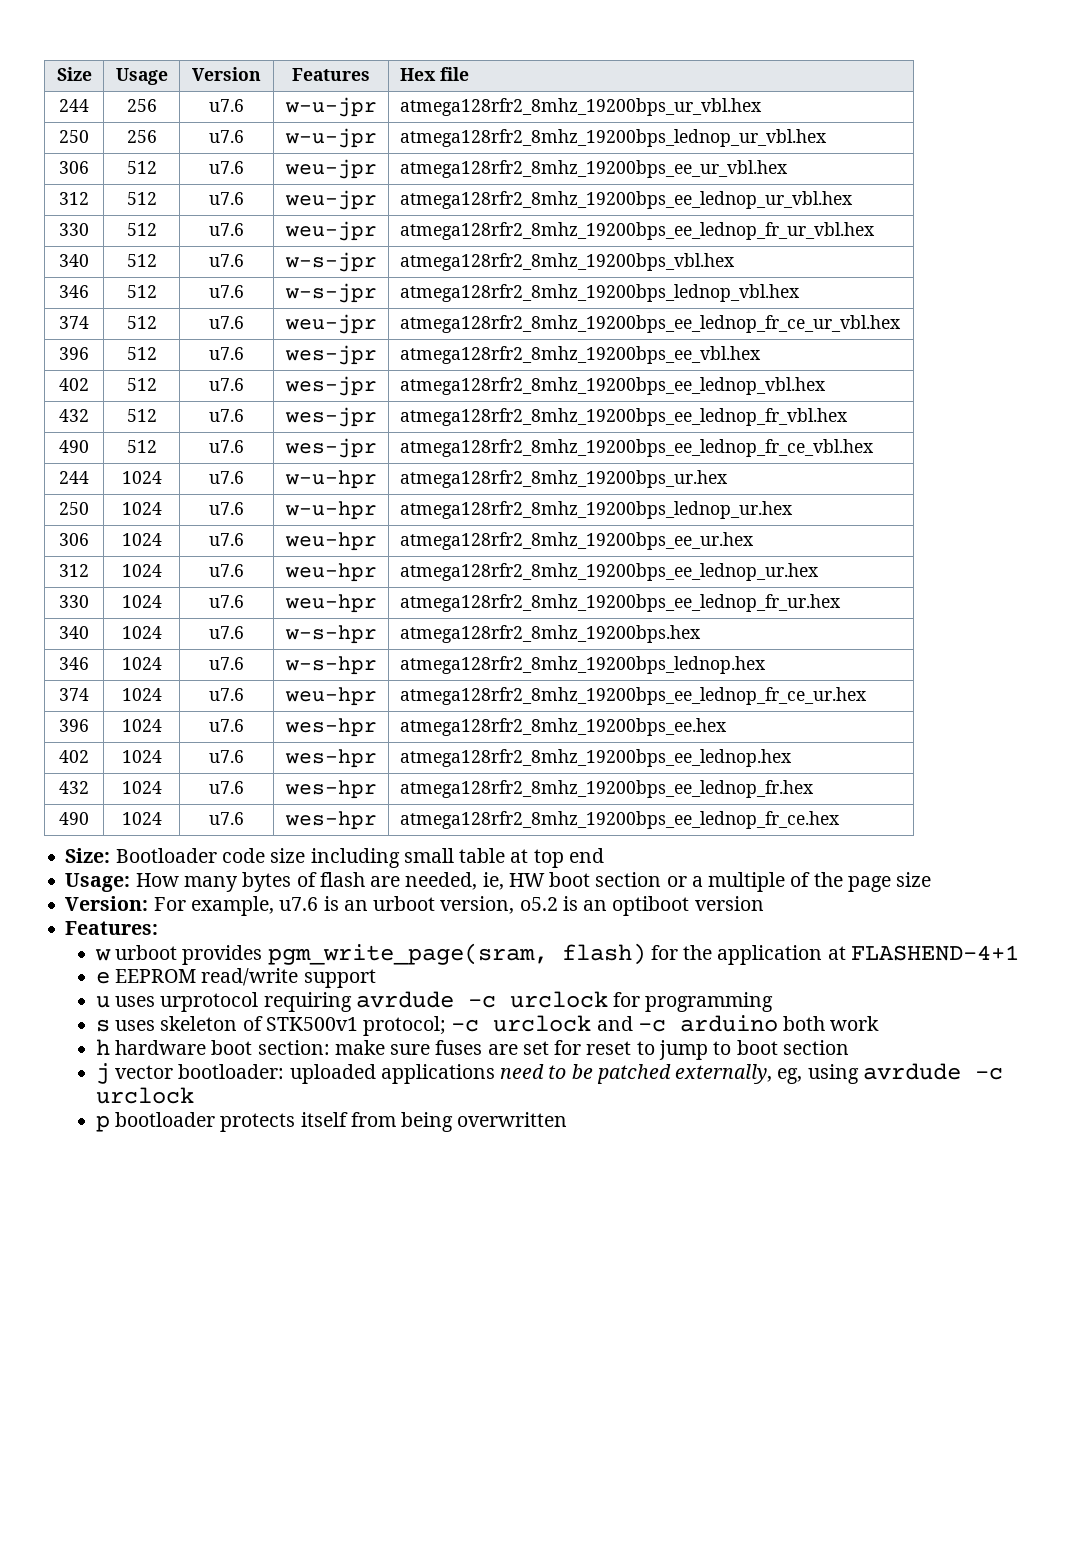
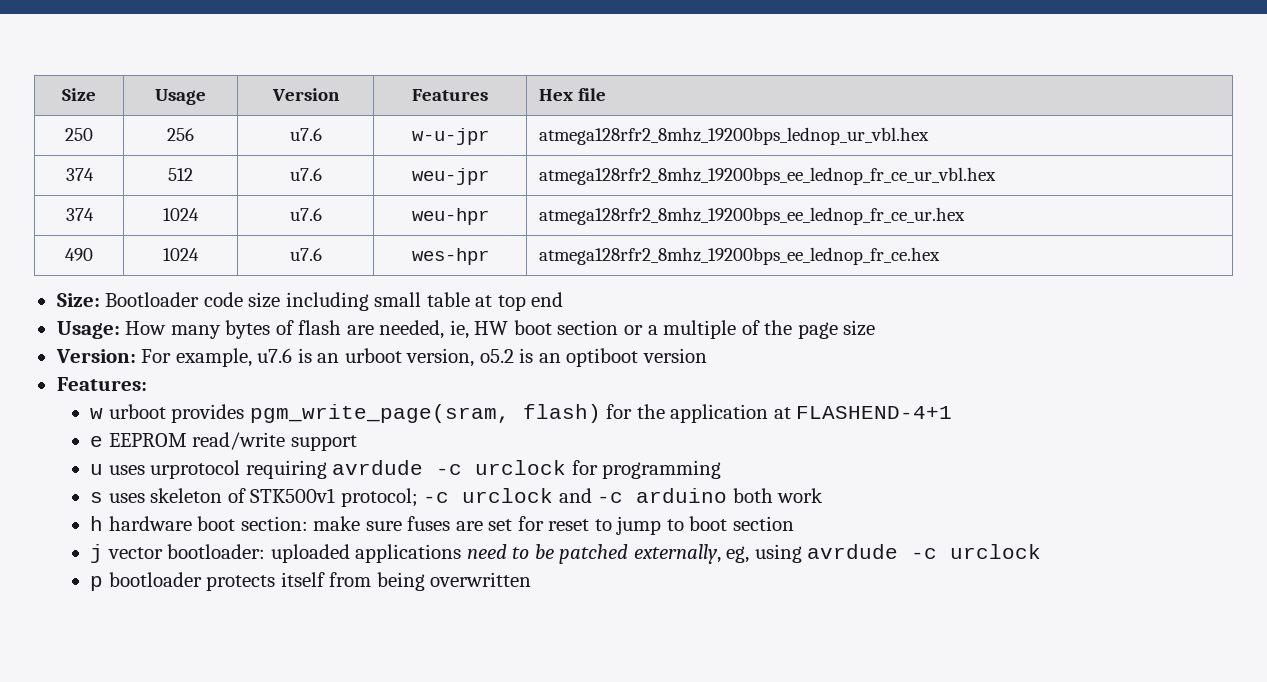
- 244 | 256 | u7.6 | w-u-jpr | atmega128rfr2_8mhz_19200bps_ur_vbl.hex
- 306 | 512 | u7.6 | weu-jpr | atmega128rfr2_8mhz_19200bps_ee_ur_vbl.hex
- 312 | 512 | u7.6 | weu-jpr | atmega128rfr2_8mhz_19200bps_ee_lednop_ur_vbl.hex
- 330 | 512 | u7.6 | weu-jpr | atmega128rfr2_8mhz_19200bps_ee_lednop_fr_ur_vbl.hex
- 340 | 512 | u7.6 | w-s-jpr | atmega128rfr2_8mhz_19200bps_vbl.hex
- 346 | 512 | u7.6 | w-s-jpr | atmega128rfr2_8mhz_19200bps_lednop_vbl.hex
- 396 | 512 | u7.6 | wes-jpr | atmega128rfr2_8mhz_19200bps_ee_vbl.hex
- 402 | 512 | u7.6 | wes-jpr | atmega128rfr2_8mhz_19200bps_ee_lednop_vbl.hex
- 432 | 512 | u7.6 | wes-jpr | atmega128rfr2_8mhz_19200bps_ee_lednop_fr_vbl.hex
- 490 | 512 | u7.6 | wes-jpr | atmega128rfr2_8mhz_19200bps_ee_lednop_fr_ce_vbl.hex
- 244 | 1024 | u7.6 | w-u-hpr | atmega128rfr2_8mhz_19200bps_ur.hex
- 250 | 1024 | u7.6 | w-u-hpr | atmega128rfr2_8mhz_19200bps_lednop_ur.hex
- 306 | 1024 | u7.6 | weu-hpr | atmega128rfr2_8mhz_19200bps_ee_ur.hex
- 312 | 1024 | u7.6 | weu-hpr | atmega128rfr2_8mhz_19200bps_ee_lednop_ur.hex
- 330 | 1024 | u7.6 | weu-hpr | atmega128rfr2_8mhz_19200bps_ee_lednop_fr_ur.hex
- 340 | 1024 | u7.6 | w-s-hpr | atmega128rfr2_8mhz_19200bps.hex
- 346 | 1024 | u7.6 | w-s-hpr | atmega128rfr2_8mhz_19200bps_lednop.hex
- 396 | 1024 | u7.6 | wes-hpr | atmega128rfr2_8mhz_19200bps_ee.hex
- 402 | 1024 | u7.6 | wes-hpr | atmega128rfr2_8mhz_19200bps_ee_lednop.hex
- 432 | 1024 | u7.6 | wes-hpr | atmega128rfr2_8mhz_19200bps_ee_lednop_fr.hex

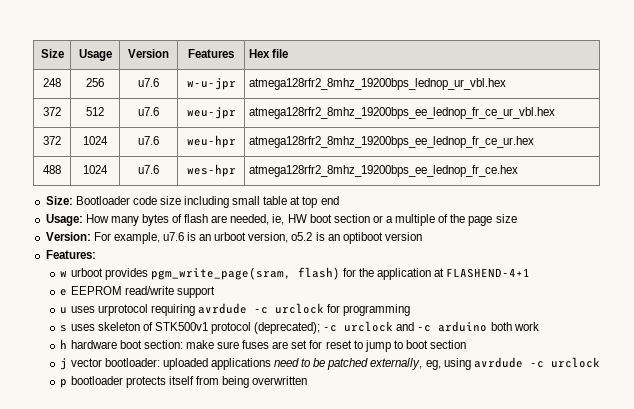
- 250 | 256 | u7.6 | w-u-jpr | atmega128rfr2_8mhz_19200bps_lednop_ur_vbl.hex
+ 248 | 256 | u7.6 | w-u-jpr | atmega128rfr2_8mhz_19200bps_lednop_ur_vbl.hex
- 374 | 512 | u7.6 | weu-jpr | atmega128rfr2_8mhz_19200bps_ee_lednop_fr_ce_ur_vbl.hex
+ 372 | 512 | u7.6 | weu-jpr | atmega128rfr2_8mhz_19200bps_ee_lednop_fr_ce_ur_vbl.hex
- 374 | 1024 | u7.6 | weu-hpr | atmega128rfr2_8mhz_19200bps_ee_lednop_fr_ce_ur.hex
+ 372 | 1024 | u7.6 | weu-hpr | atmega128rfr2_8mhz_19200bps_ee_lednop_fr_ce_ur.hex
- 490 | 1024 | u7.6 | wes-hpr | atmega128rfr2_8mhz_19200bps_ee_lednop_fr_ce.hex
+ 488 | 1024 | u7.6 | wes-hpr | atmega128rfr2_8mhz_19200bps_ee_lednop_fr_ce.hex
- s uses skeleton of STK500v1 protocol; -c urclock and -c arduino both work
+ s uses skeleton of STK500v1 protocol (deprecated); -c urclock and -c arduino both work

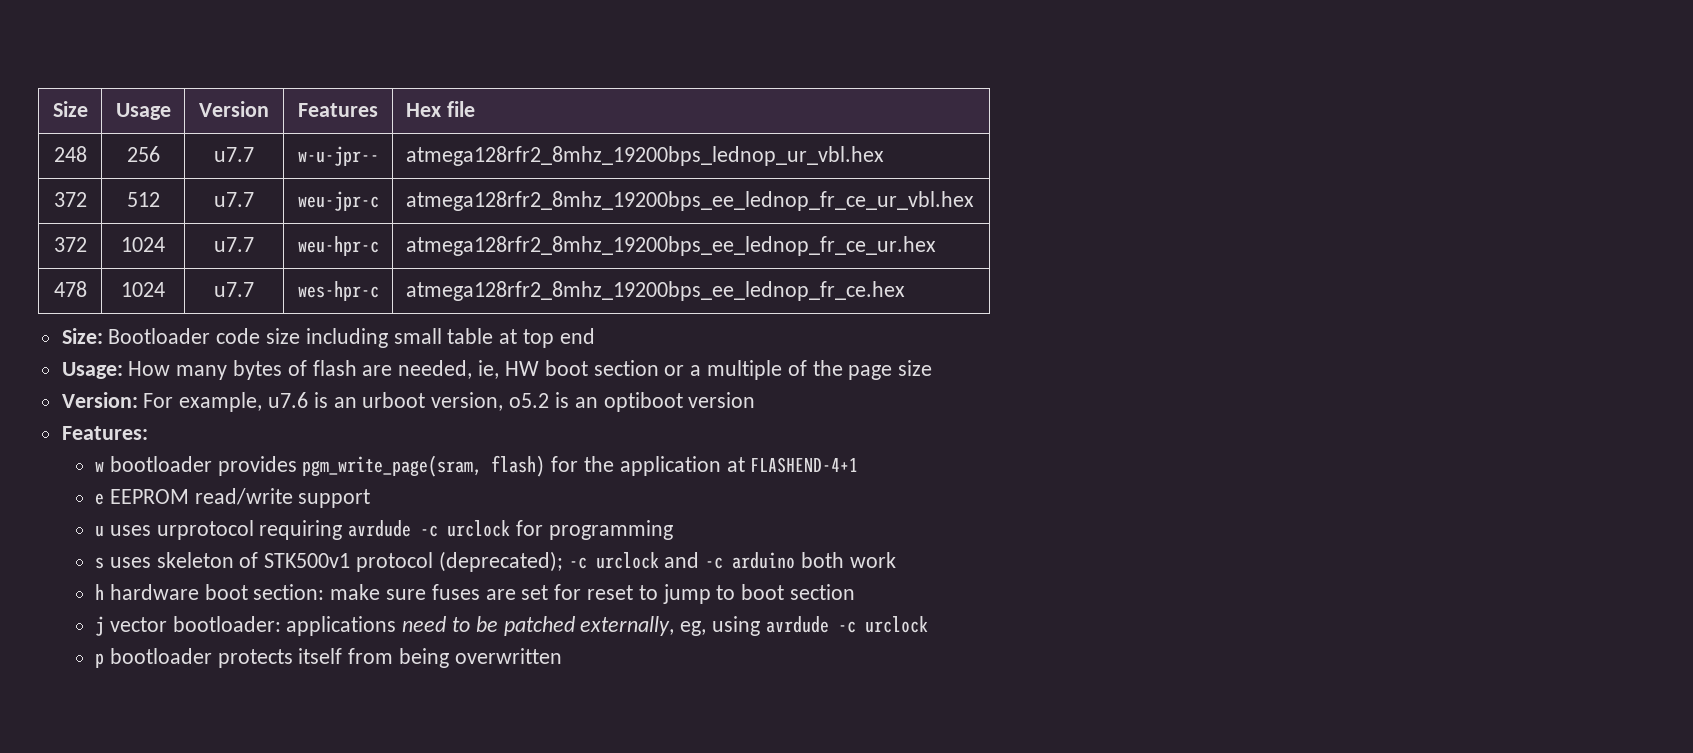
- 248 | 256 | u7.6 | w-u-jpr | atmega128rfr2_8mhz_19200bps_lednop_ur_vbl.hex
+ 248 | 256 | u7.7 | w-u-jpr-- | atmega128rfr2_8mhz_19200bps_lednop_ur_vbl.hex
- 372 | 512 | u7.6 | weu-jpr | atmega128rfr2_8mhz_19200bps_ee_lednop_fr_ce_ur_vbl.hex
+ 372 | 512 | u7.7 | weu-jpr-c | atmega128rfr2_8mhz_19200bps_ee_lednop_fr_ce_ur_vbl.hex
- 372 | 1024 | u7.6 | weu-hpr | atmega128rfr2_8mhz_19200bps_ee_lednop_fr_ce_ur.hex
+ 372 | 1024 | u7.7 | weu-hpr-c | atmega128rfr2_8mhz_19200bps_ee_lednop_fr_ce_ur.hex
- 488 | 1024 | u7.6 | wes-hpr | atmega128rfr2_8mhz_19200bps_ee_lednop_fr_ce.hex
+ 478 | 1024 | u7.7 | wes-hpr-c | atmega128rfr2_8mhz_19200bps_ee_lednop_fr_ce.hex
- w urboot provides pgm_write_page(sram, flash) for the application at FLASHEND-4+1
+ w bootloader provides pgm_write_page(sram, flash) for the application at FLASHEND-4+1
- j vector bootloader: uploaded applications need to be patched externally, eg, using avrdude -c urclock
+ j vector bootloader: applications need to be patched externally, eg, using avrdude -c urclock

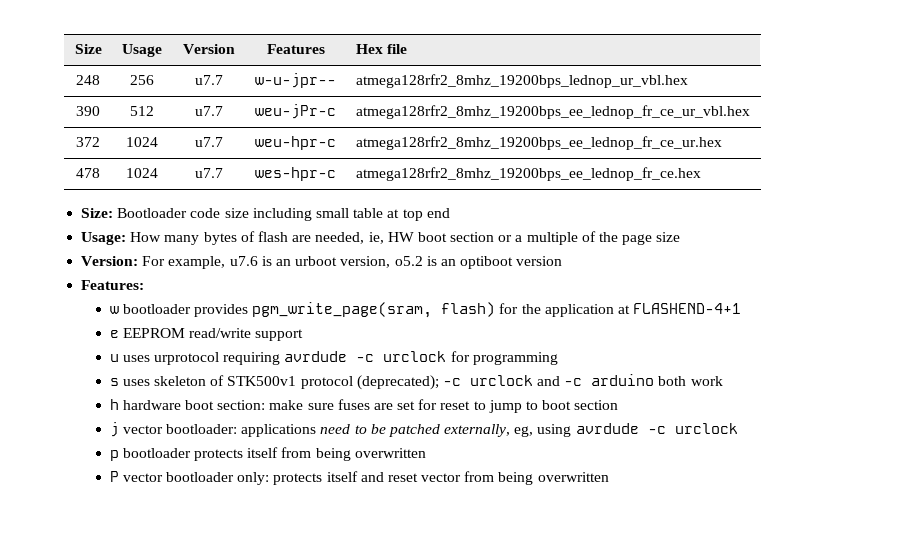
- 372 | 512 | u7.7 | weu-jpr-c | atmega128rfr2_8mhz_19200bps_ee_lednop_fr_ce_ur_vbl.hex
+ 390 | 512 | u7.7 | weu-jPr-c | atmega128rfr2_8mhz_19200bps_ee_lednop_fr_ce_ur_vbl.hex
+ P vector bootloader only: protects itself and reset vector from being overwritten

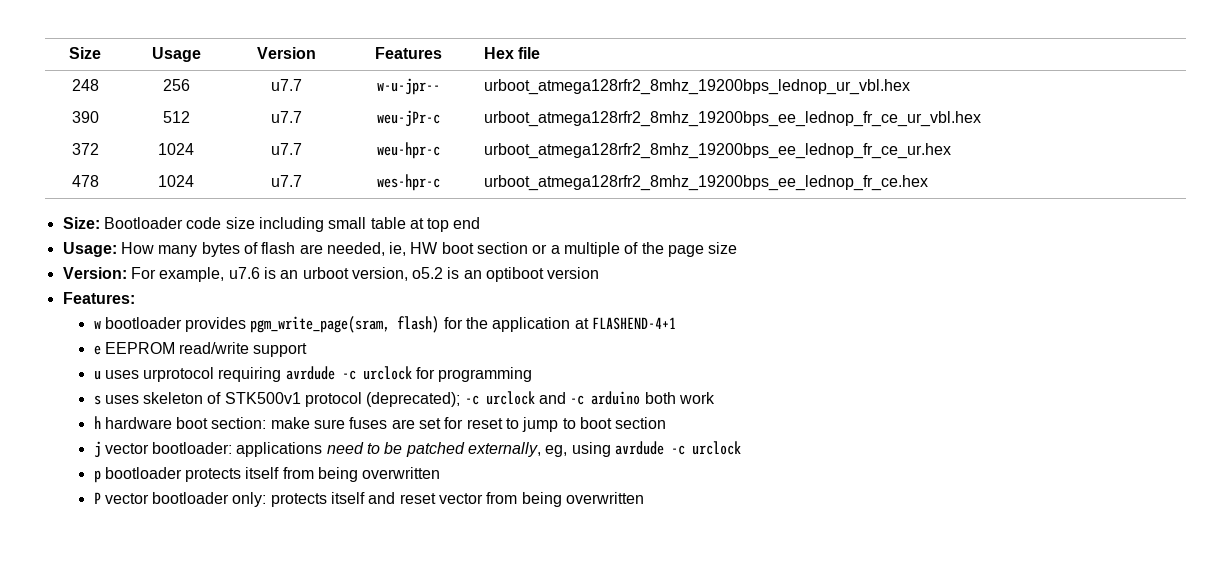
- 248 | 256 | u7.7 | w-u-jpr-- | atmega128rfr2_8mhz_19200bps_lednop_ur_vbl.hex
+ 248 | 256 | u7.7 | w-u-jpr-- | urboot_atmega128rfr2_8mhz_19200bps_lednop_ur_vbl.hex
- 390 | 512 | u7.7 | weu-jPr-c | atmega128rfr2_8mhz_19200bps_ee_lednop_fr_ce_ur_vbl.hex
+ 390 | 512 | u7.7 | weu-jPr-c | urboot_atmega128rfr2_8mhz_19200bps_ee_lednop_fr_ce_ur_vbl.hex
- 372 | 1024 | u7.7 | weu-hpr-c | atmega128rfr2_8mhz_19200bps_ee_lednop_fr_ce_ur.hex
+ 372 | 1024 | u7.7 | weu-hpr-c | urboot_atmega128rfr2_8mhz_19200bps_ee_lednop_fr_ce_ur.hex
- 478 | 1024 | u7.7 | wes-hpr-c | atmega128rfr2_8mhz_19200bps_ee_lednop_fr_ce.hex
+ 478 | 1024 | u7.7 | wes-hpr-c | urboot_atmega128rfr2_8mhz_19200bps_ee_lednop_fr_ce.hex

